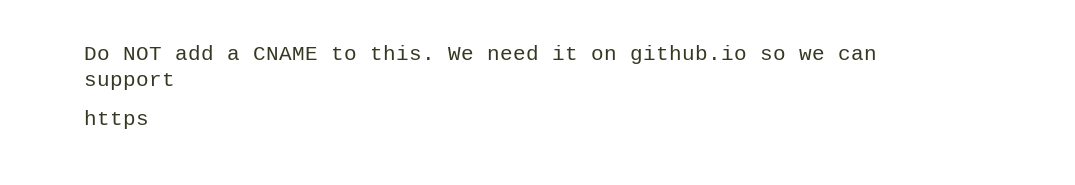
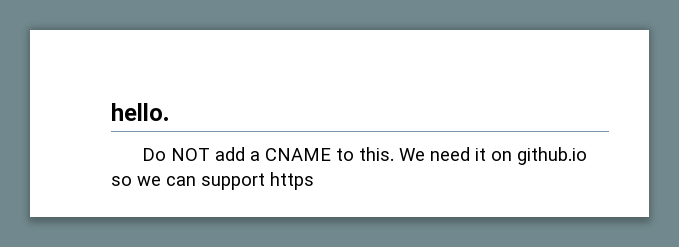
+ hello.
- We need it on github.io so we can support
- https
+ We need it on github.io so we can support https

